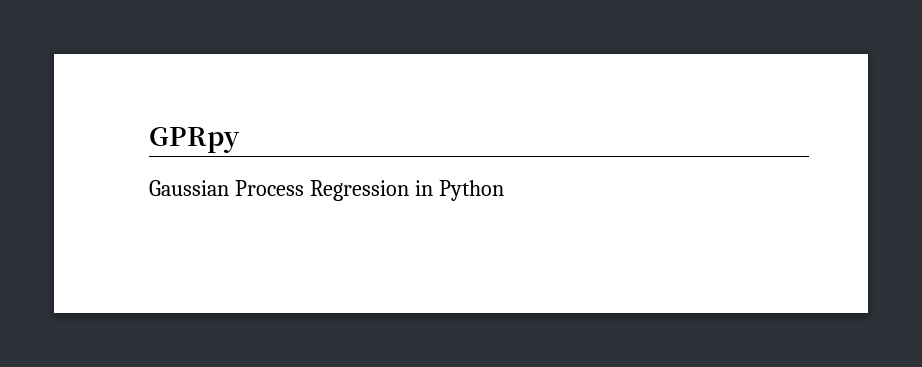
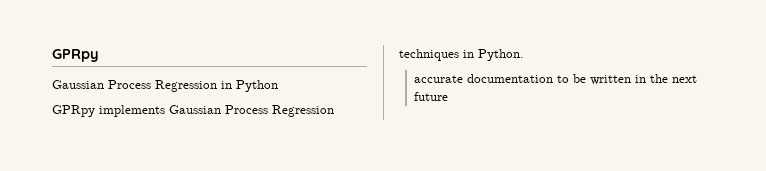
+ GPRpy implements Gaussian Process Regression techniques in Python.
+ accurate documentation to be written in the next future

